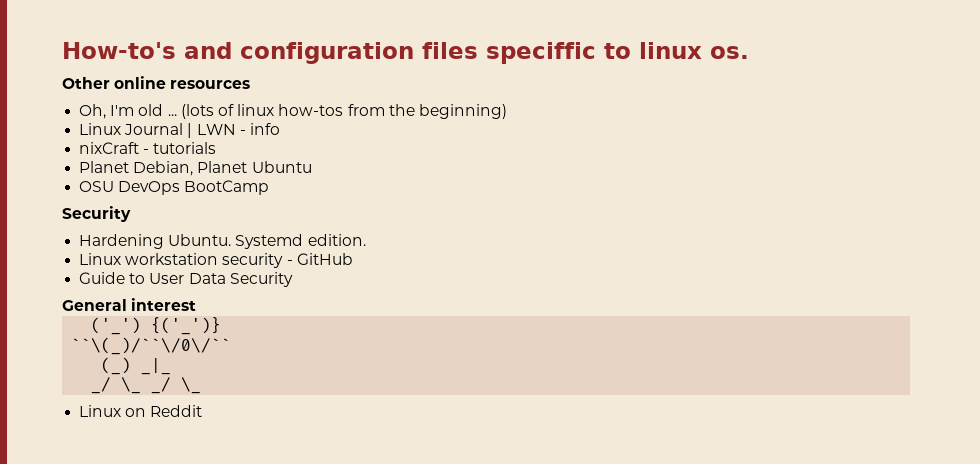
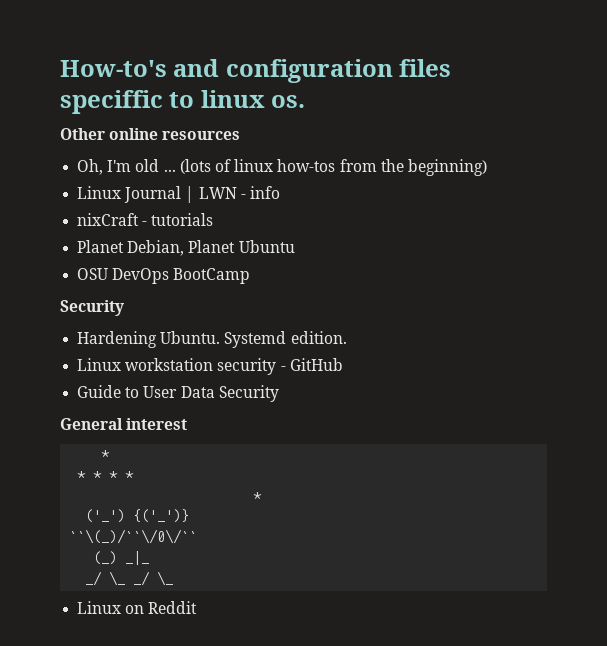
  General interest
+ *
+ * * * *
+ *

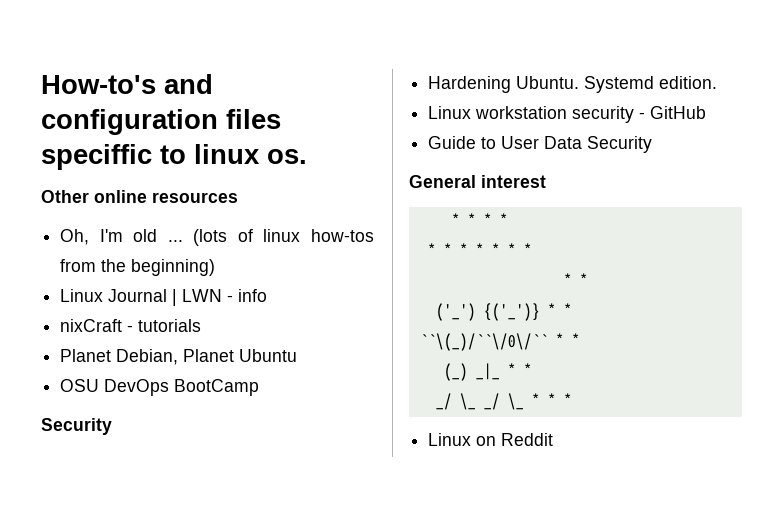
  General interest
- *
  * * * *
- *
+ * * * * * * *
+ * *
- ('_') {('_')}
+ ('_') {('_')} * *
- ``\(_)/``\/0\/``
+ ``\(_)/``\/0\/`` * *
- (_) _|_
+ (_) _|_ * *
- _/ \_ _/ \_
+ _/ \_ _/ \_ * * *

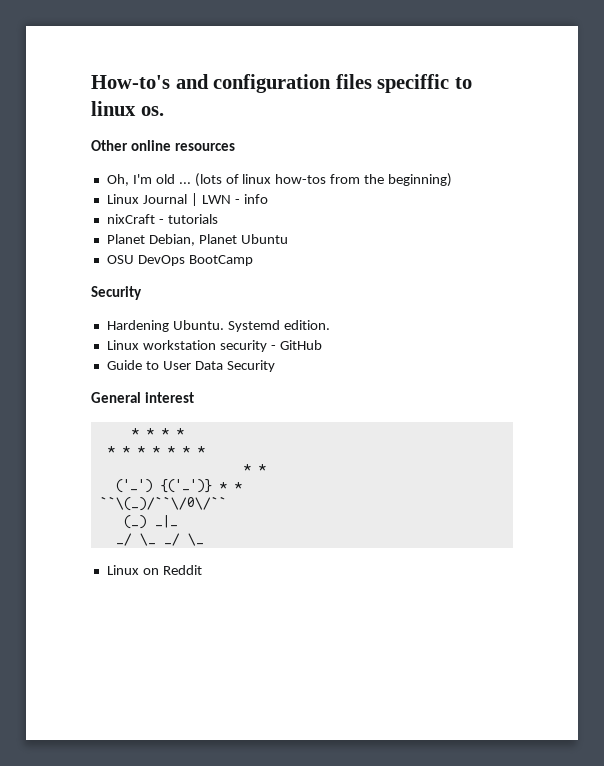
- ``\(_)/``\/0\/`` * *
+ ``\(_)/``\/0\/``
- (_) _|_ * *
+ (_) _|_
- _/ \_ _/ \_ * * *
+ _/ \_ _/ \_

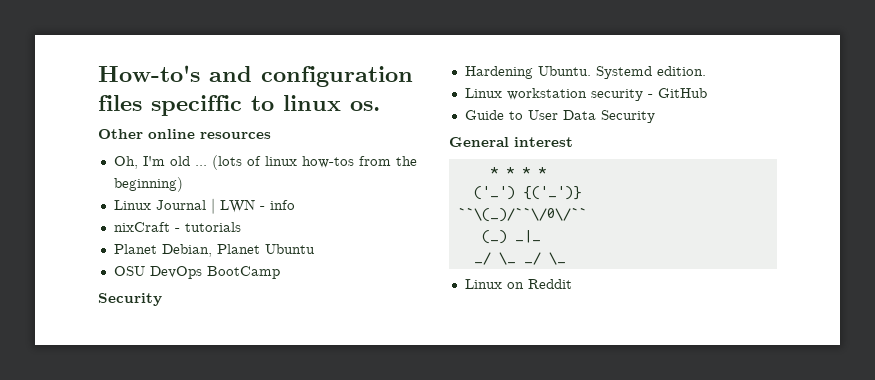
- * * * * * * *
- * *
- ('_') {('_')} * *
+ ('_') {('_')}

